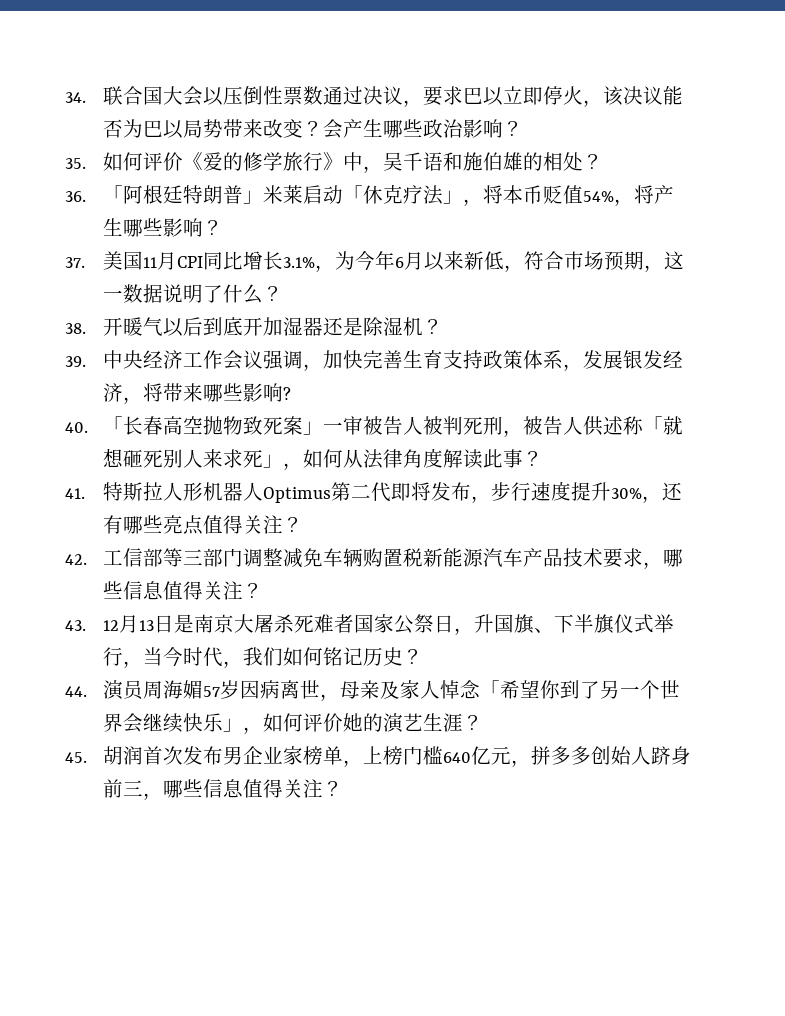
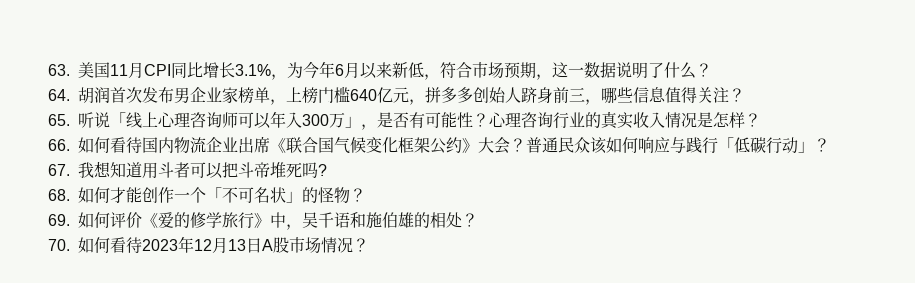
- 34.联合国大会以压倒性票数通过决议，要求巴以立即停火，该决议能否为巴以局势带来改变？会产生哪些政治影响？
- 35.如何评价《爱的修学旅行》中，吴千语和施伯雄的相处？
- 36.「阿根廷特朗普」米莱启动「休克疗法」，将本币贬值54%，将产生哪些影响？
- 37.美国11月CPI同比增长3.1%，为今年6月以来新低，符合市场预期，这一数据说明了什么？
+ 63.美国11月CPI同比增长3.1%，为今年6月以来新低，符合市场预期，这一数据说明了什么？
- 38.开暖气以后到底开加湿器还是除湿机？
- 39.中央经济工作会议强调，加快完善生育支持政策体系，发展银发经济，将带来哪些影响?
- 40.「长春高空抛物致死案」一审被告人被判死刑，被告人供述称「就想砸死别人来求死」，如何从法律角度解读此事？
- 41.特斯拉人形机器人Optimus第二代即将发布，步行速度提升30%，还有哪些亮点值得关注？
- 42.工信部等三部门调整减免车辆购置税新能源汽车产品技术要求，哪些信息值得关注？
- 43. 12月13日是南京大屠杀死难者国家公祭日，升国旗、下半旗仪式举行，当今时代，我们如何铭记历史？
- 44.演员周海媚57岁因病离世，母亲及家人悼念「希望你到了另一个世界会继续快乐」，如何评价她的演艺生涯？
- 45.胡润首次发布男企业家榜单，上榜门槛640亿元，拼多多创始人跻身前三，哪些信息值得关注？
+ 64.胡润首次发布男企业家榜单，上榜门槛640亿元，拼多多创始人跻身前三，哪些信息值得关注？
+ 65.听说「线上心理咨询师可以年入300万」，是否有可能性？心理咨询行业的真实收入情况是怎样？
+ 66.如何看待国内物流企业出席《联合国气候变化框架公约》大会？普通民众该如何响应与践行「低碳行动」？
+ 67.我想知道用斗者可以把斗帝堆死吗?
+ 68.如何才能创作一个「不可名状」的怪物？
+ 69.如何评价《爱的修学旅行》中，吴千语和施伯雄的相处？
+ 70.如何看待2023年12月13日A股市场情况？

